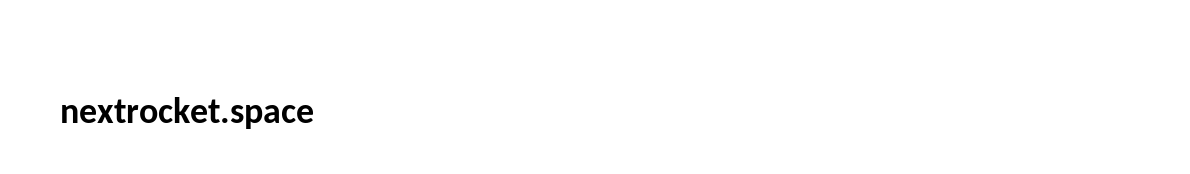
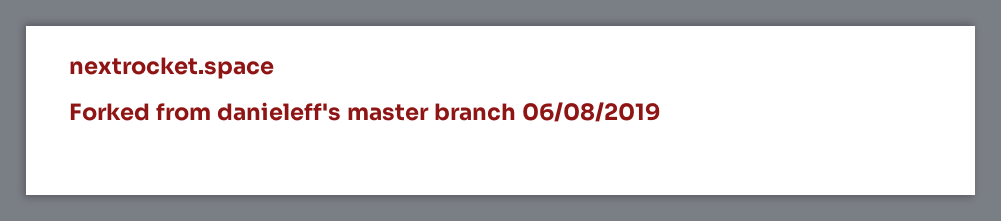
+ Forked from danieleff's master branch 06/08/2019

